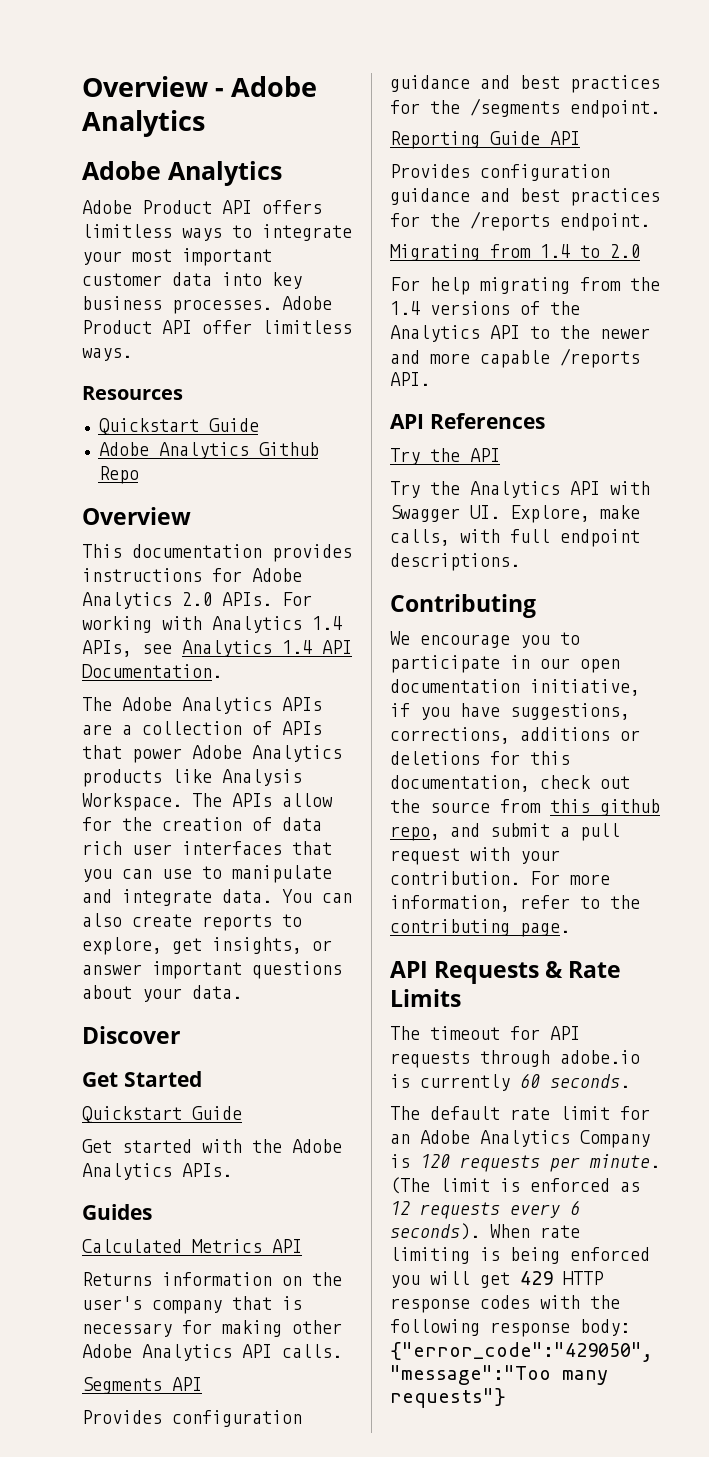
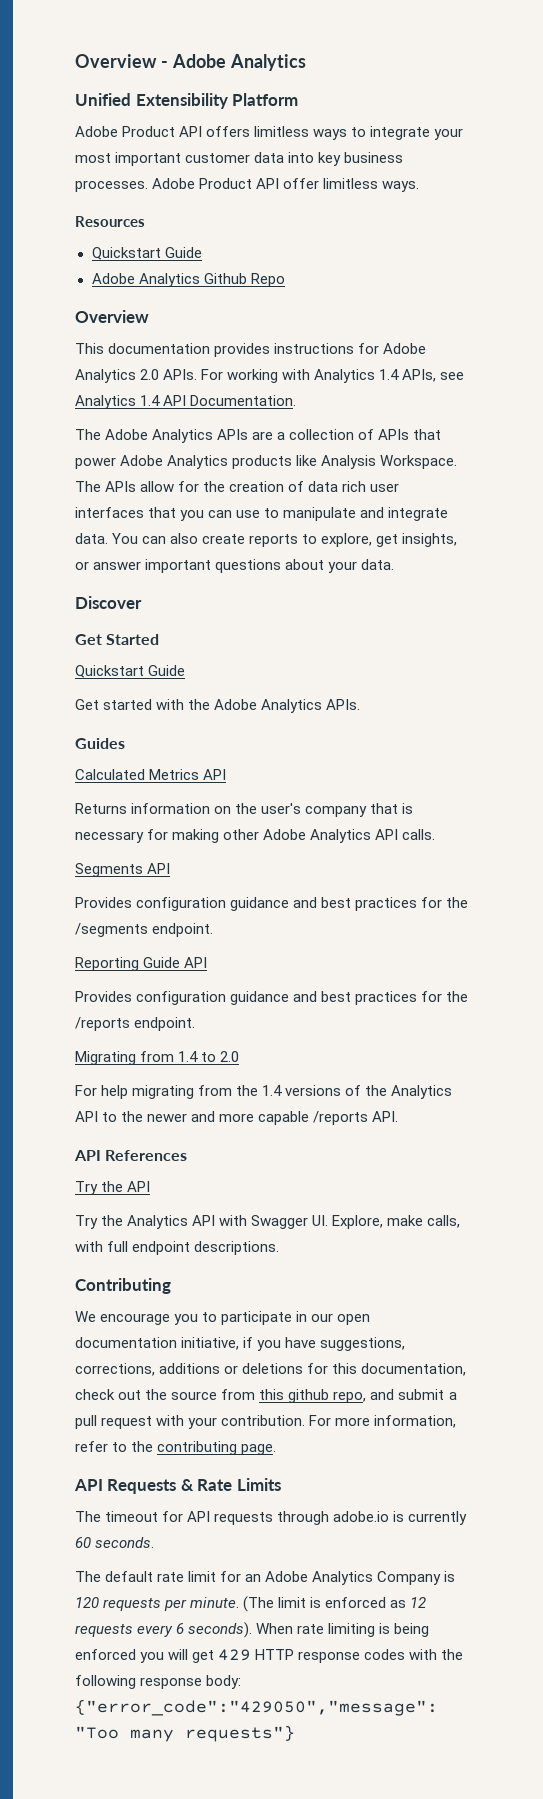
  Overview - Adobe Analytics
- Adobe Analytics
+ Unified Extensibility Platform

